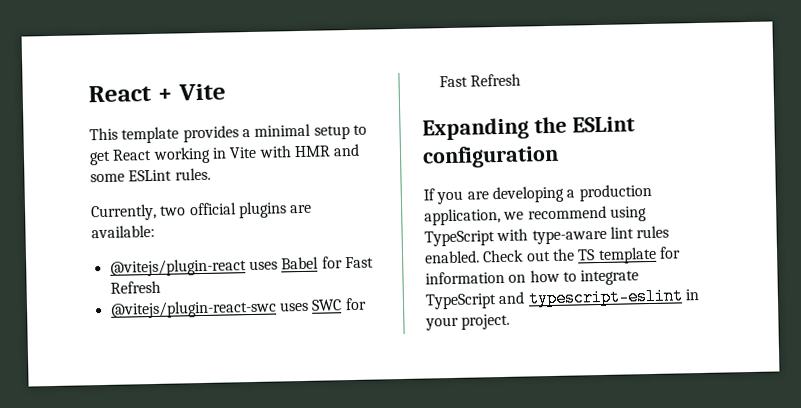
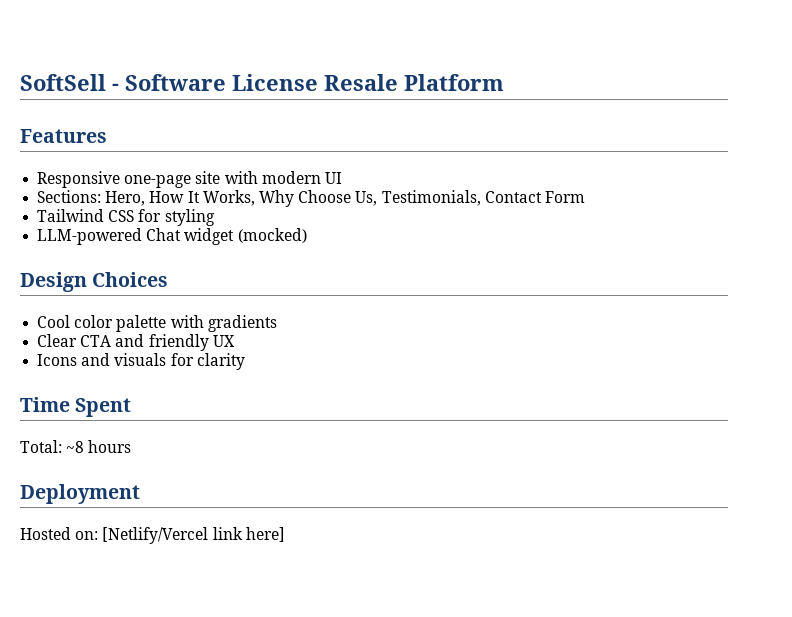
- React + Vite
- This template provides a minimal setup to get React working in Vite with HMR and some ESLint rules.
- Currently, two official plugins are available:
- @vitejs/plugin-react uses Babel for Fast Refresh
- @vitejs/plugin-react-swc uses SWC for Fast Refresh
- Expanding the ESLint configuration
- If you are developing a production application, we recommend using TypeScript with type-aware lint rules enabled. Check out the TS template for information on how to integrate TypeScript and typescript-eslint in your project.
+ SoftSell - Software License Resale Platform
+ Features
+ Responsive one-page site with modern UI
+ Sections: Hero, How It Works, Why Choose Us, Testimonials, Contact Form
+ Tailwind CSS for styling
+ LLM-powered Chat widget (mocked)
+ Design Choices
+ Cool color palette with gradients
+ Clear CTA and friendly UX
+ Icons and visuals for clarity
+ Time Spent
+ Total: ~8 hours
+ Deployment
+ Hosted on: [Netlify/Vercel link here]

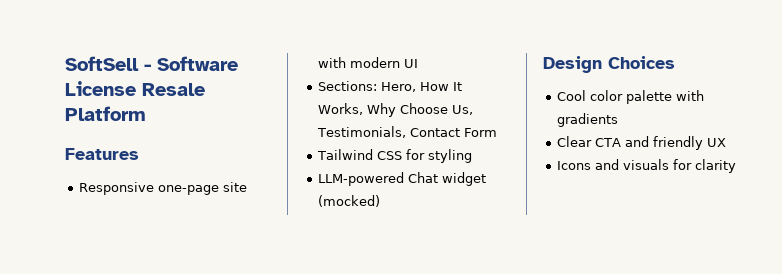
- Time Spent
- Total: ~8 hours
- Deployment
- Hosted on: [Netlify/Vercel link here]

